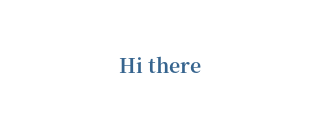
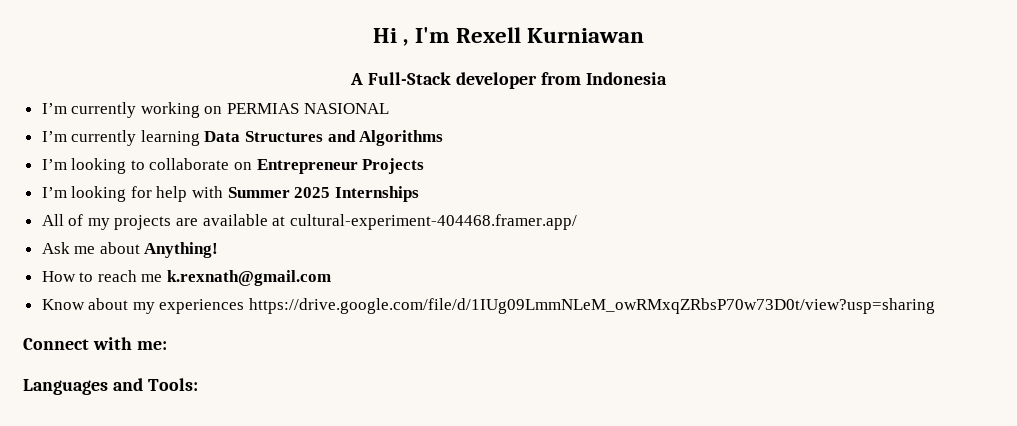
- Hi there
+ Hi , I'm Rexell Kurniawan
+ A Full-Stack developer from Indonesia
+ I’m currently working on PERMIAS NASIONAL
+ I’m currently learning Data Structures and Algorithms
+ I’m looking to collaborate on Entrepreneur Projects
+ I’m looking for help with Summer 2025 Internships
+ All of my projects are available at cultural-experiment-404468.framer.app/
+ Ask me about Anything!
+ How to reach me k.rexnath@gmail.com
+ Know about my experiences https://drive.google.com/file/d/1IUg09LmmNLeM_owRMxqZRbsP70w73D0t/view?usp=sharing
+ Connect with me:
+ Languages and Tools:

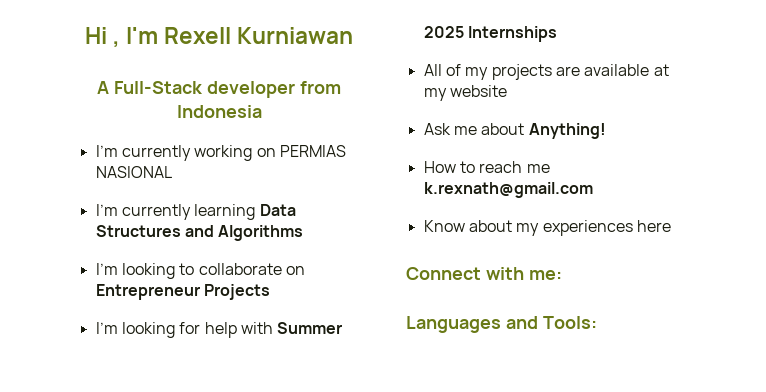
- All of my projects are available at cultural-experiment-404468.framer.app/
+ All of my projects are available at my website
- Know about my experiences https://drive.google.com/file/d/1IUg09LmmNLeM_owRMxqZRbsP70w73D0t/view?usp=sharing
+ Know about my experiences here

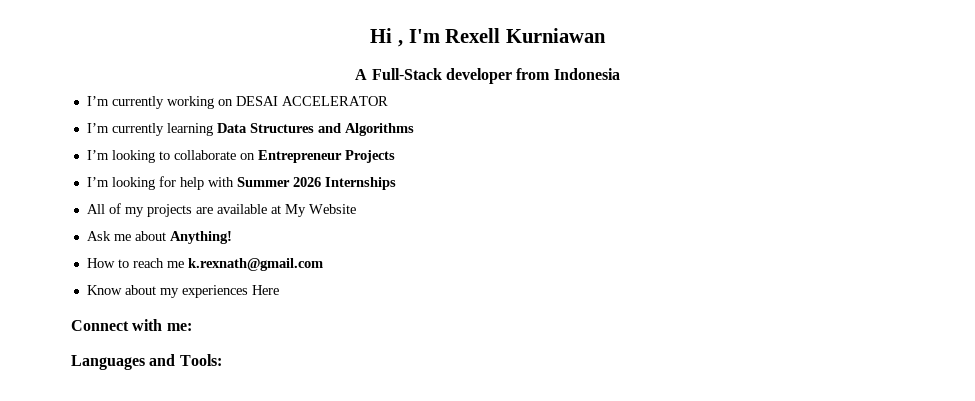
- I’m currently working on PERMIAS NASIONAL
+ I’m currently working on DESAI ACCELERATOR
- I’m looking for help with Summer 2025 Internships
+ I’m looking for help with Summer 2026 Internships
- All of my projects are available at my website
+ All of my projects are available at My Website
- Know about my experiences here
+ Know about my experiences Here

